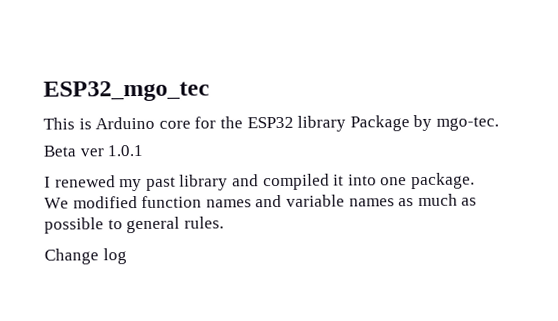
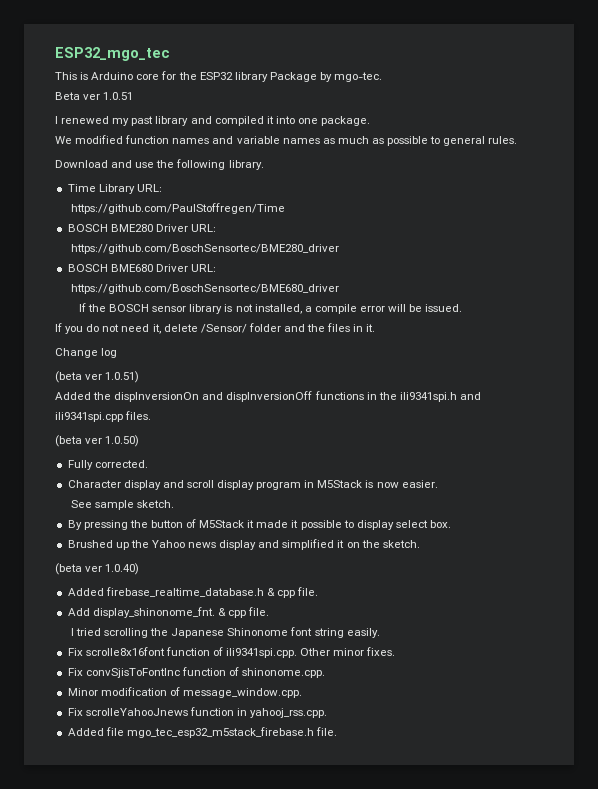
- Beta ver 1.0.1
+ Beta ver 1.0.51
+ Download and use the following library.
+ Time Library URL:
+ https://github.com/PaulStoffregen/Time
+ BOSCH BME280 Driver URL:
+ https://github.com/BoschSensortec/BME280_driver
+ BOSCH BME680 Driver URL:
+ https://github.com/BoschSensortec/BME680_driver
+ If the BOSCH sensor library is not installed, a compile error will be issued.
+ If you do not need it, delete /Sensor/ folder and the files in it.
  Change log
+ (beta ver 1.0.51)
+ Added the dispInversionOn and dispInversionOff functions in the ili9341spi.h and ili9341spi.cpp files.
+ (beta ver 1.0.50)
+ Fully corrected.
+ Character display and scroll display program in M5Stack is now easier.
+ See sample sketch.
+ By pressing the button of M5Stack it made it possible to display select box.
+ Brushed up the Yahoo news display and simplified it on the sketch.
+ (beta ver 1.0.40)
+ Added firebase_realtime_database.h & cpp file.
+ Add display_shinonome_fnt. & cpp file.
+ I tried scrolling the Japanese Shinonome font string easily.
+ Fix scrolle8x16font function of ili9341spi.cpp. Other minor fixes.
+ Fix convSjisToFontInc function of shinonome.cpp.
+ Minor modification of message_window.cpp.
+ Fix scrolleYahooJnews function in yahooj_rss.cpp.
+ Added file mgo_tec_esp32_m5stack_firebase.h file.

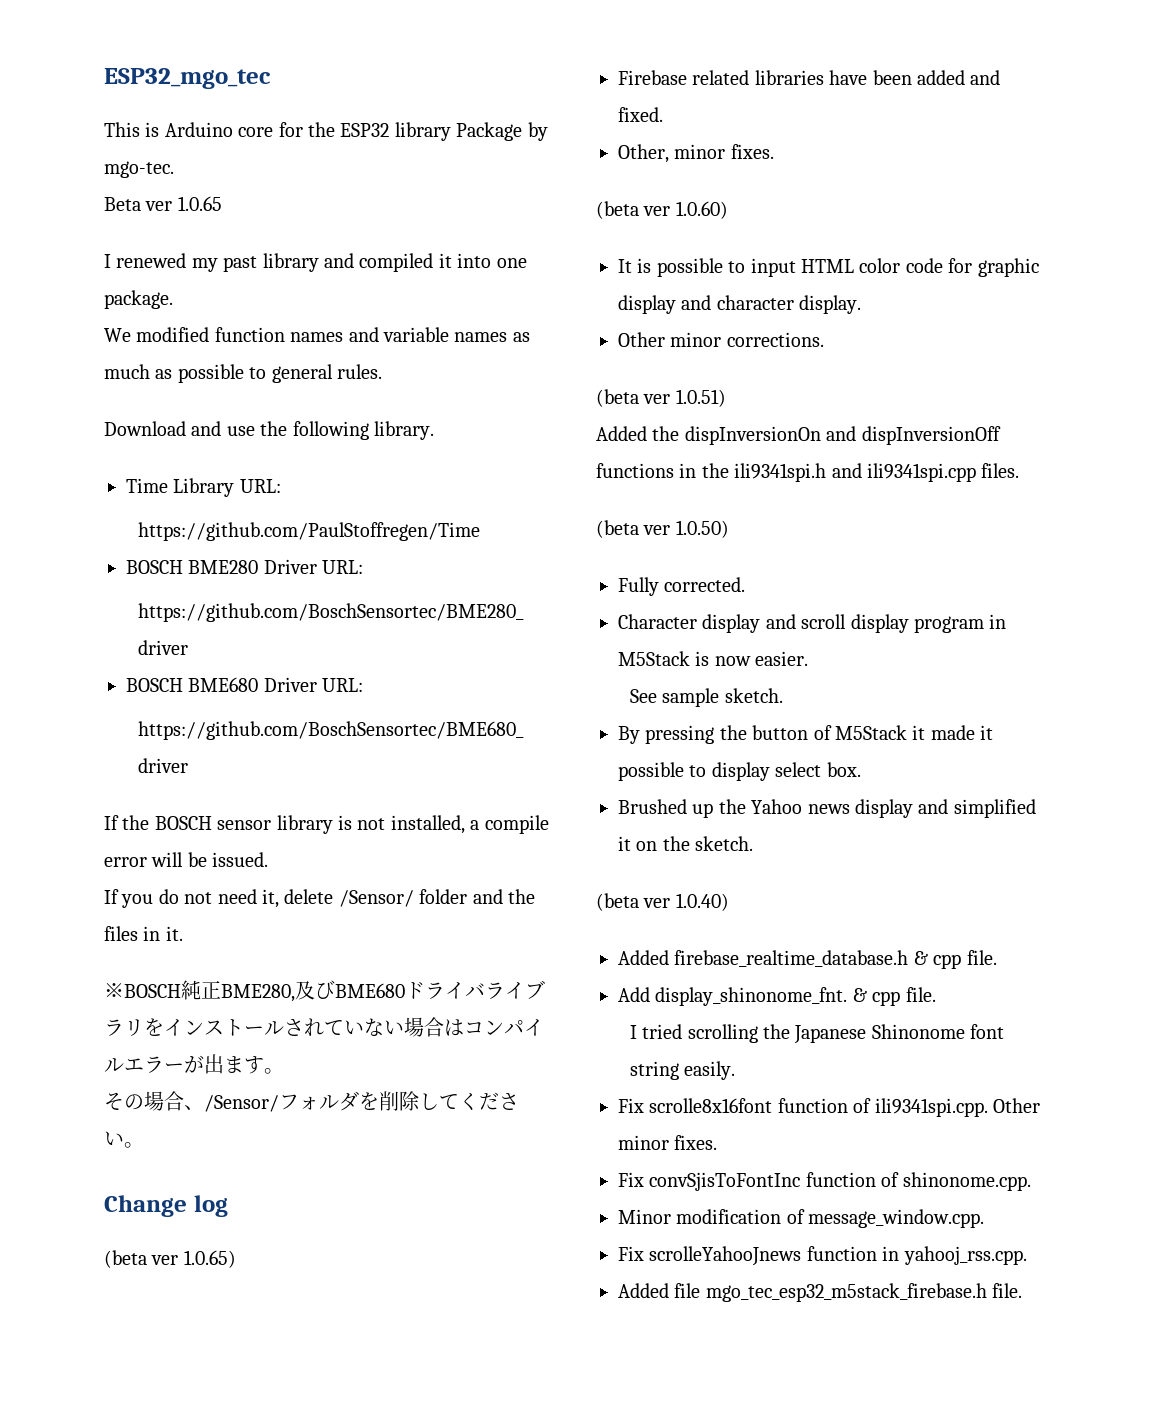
- Beta ver 1.0.51
+ Beta ver 1.0.65
+ ※BOSCH純正BME280,及びBME680ドライバライブラリをインストールされていない場合はコンパイルエラーが出ます。
+ その場合、/Sensor/フォルダを削除してください。
  Change log
+ (beta ver 1.0.65)
+ Firebase related libraries have been added and fixed.
+ Other, minor fixes.
+ (beta ver 1.0.60)
+ It is possible to input HTML color code for graphic display and character display.
+ Other minor corrections.

